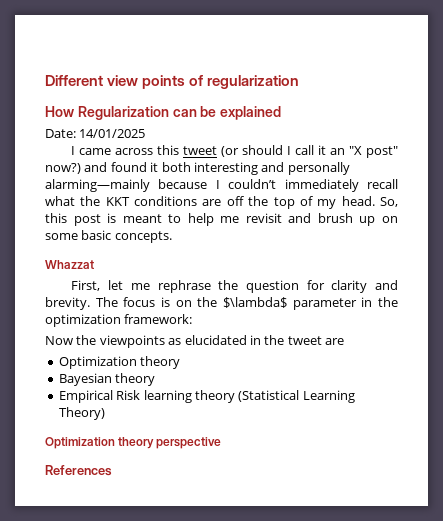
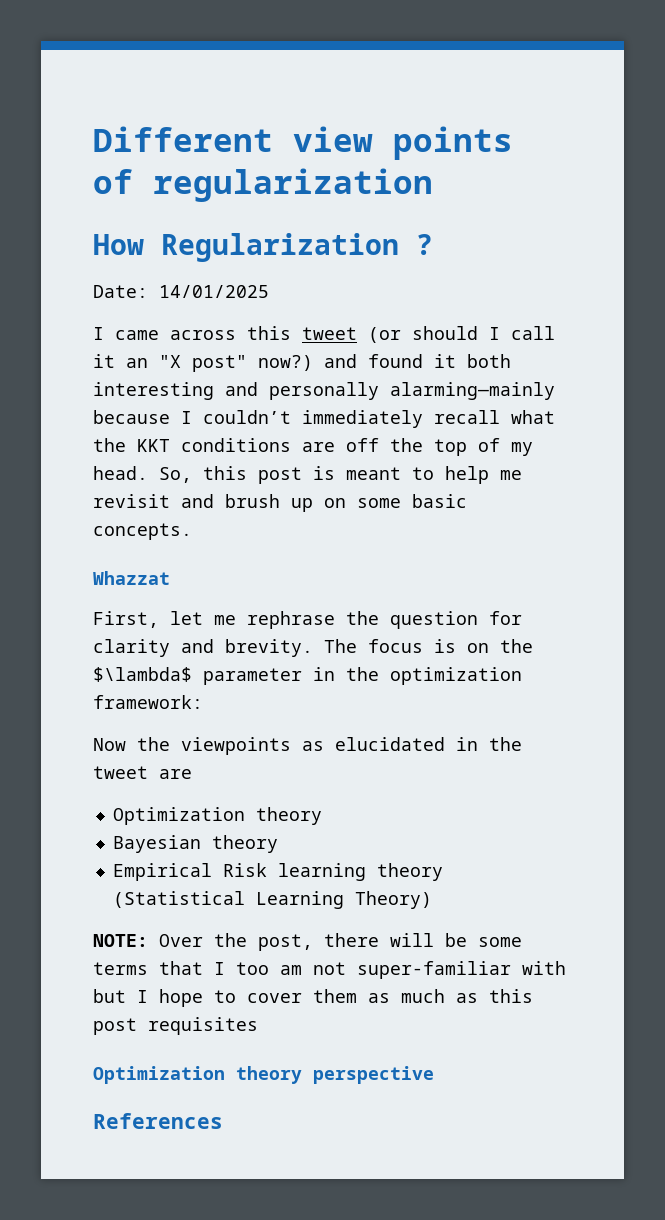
- How Regularization can be explained
+ How Regularization ?
+ NOTE: Over the post, there will be some terms that I too am not super-familiar with but I hope to cover them as much as this post requisites

